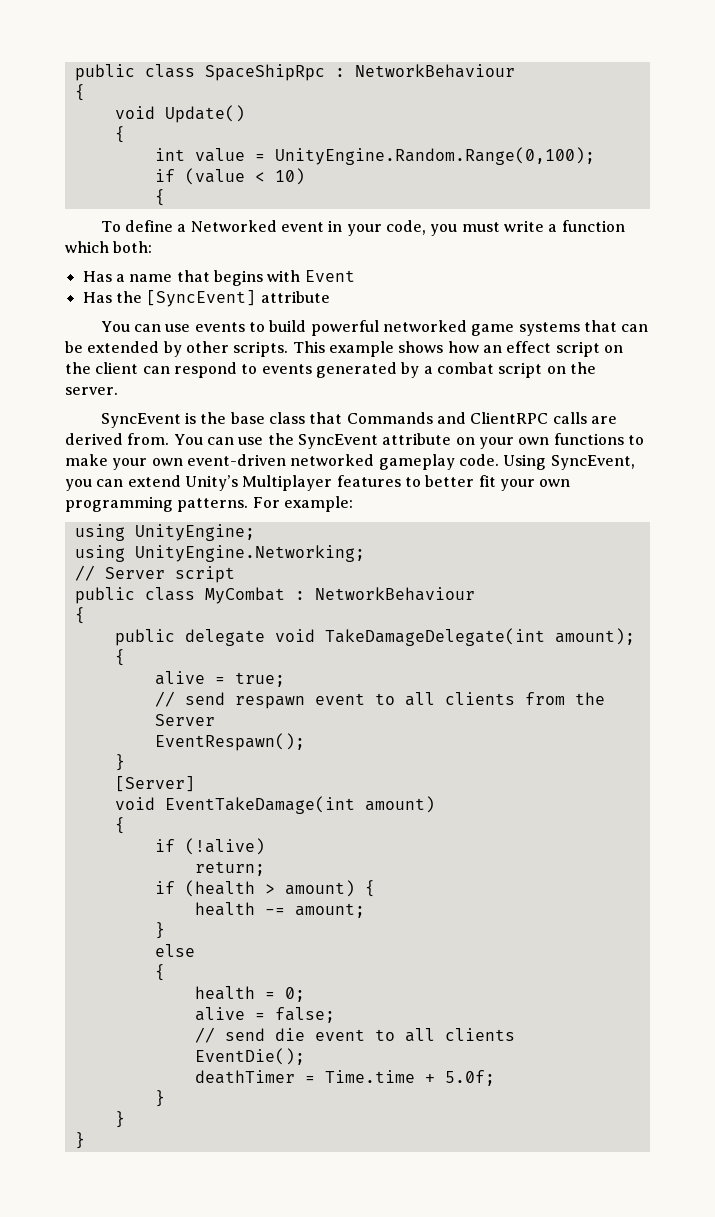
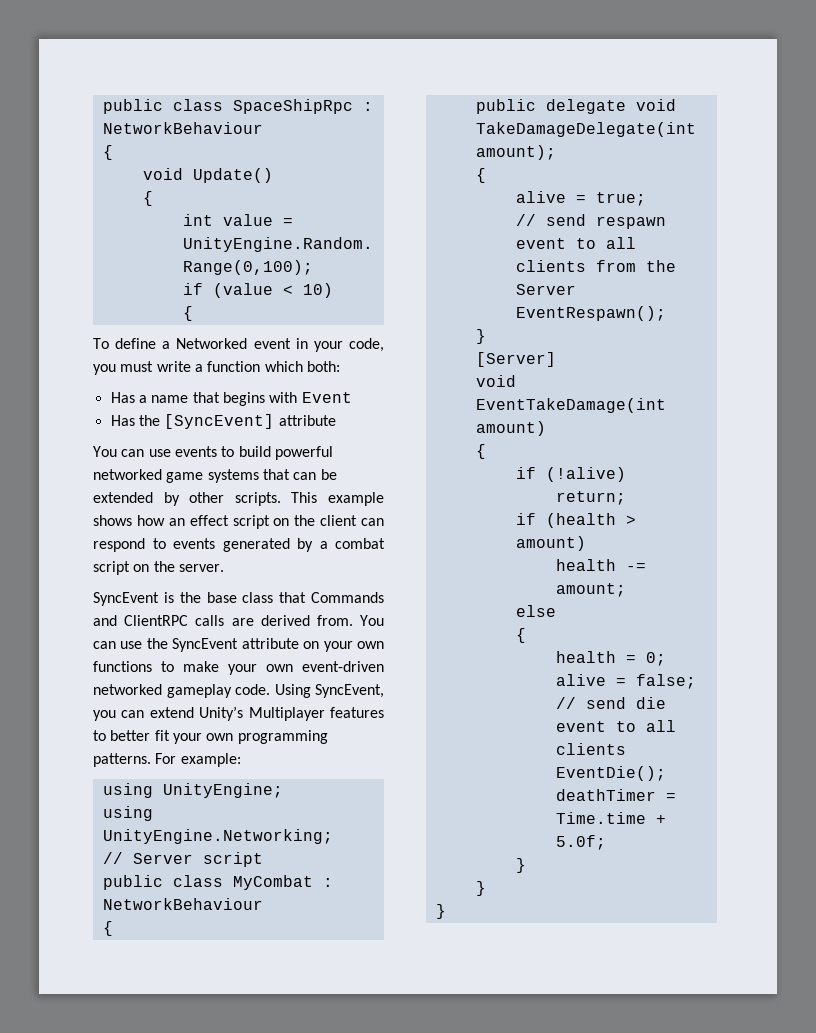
- if (health > amount) {
+ if (health > amount)
  health -= amount;
- }

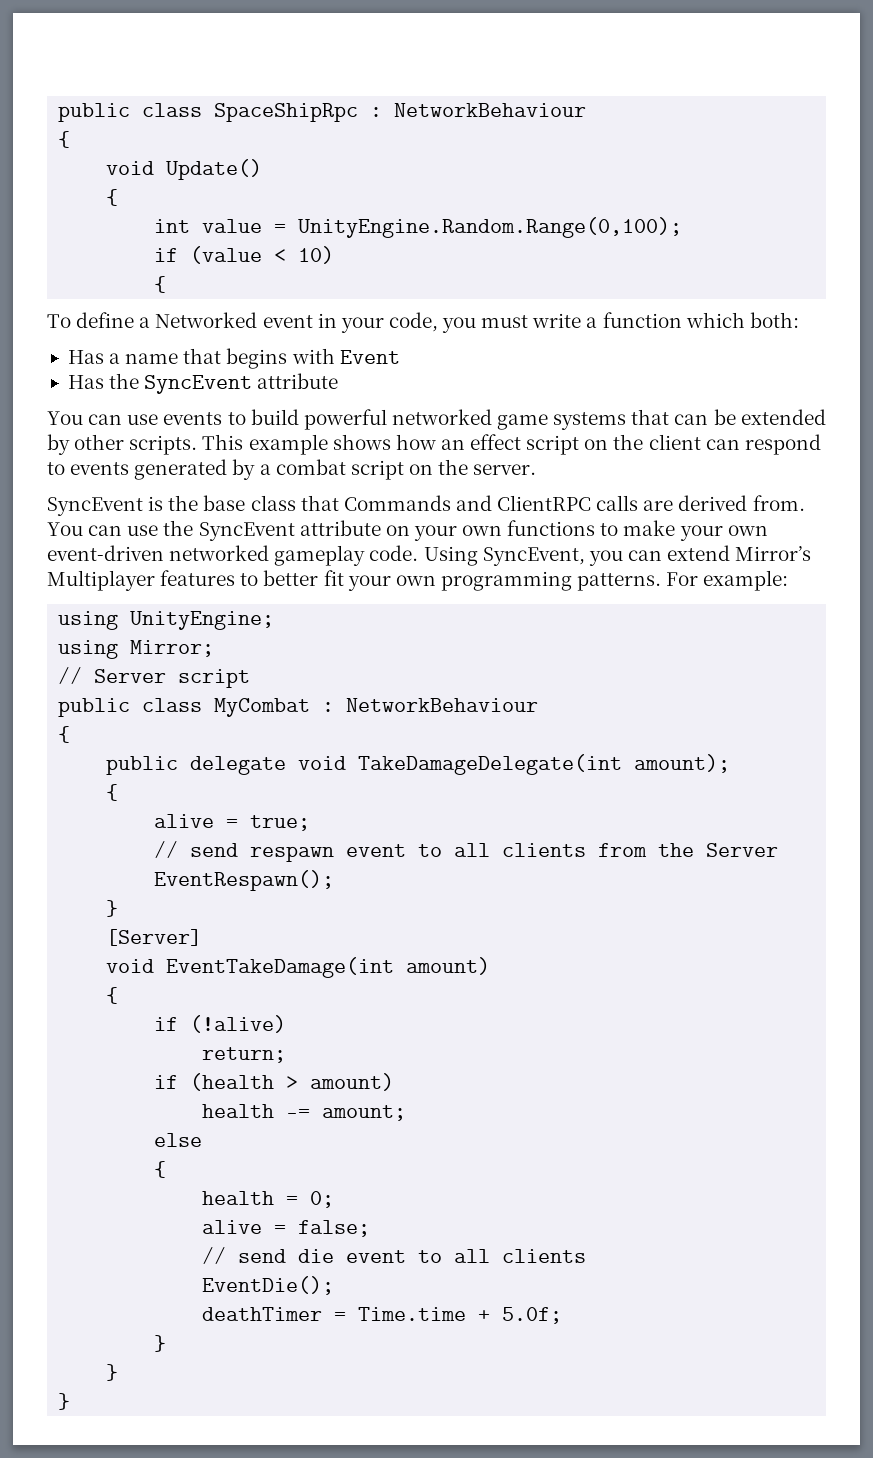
- Has the [SyncEvent] attribute
+ Has the SyncEvent attribute
- Using SyncEvent, you can extend Unity’s Multiplayer features to better fit your own programming patterns.
+ Using SyncEvent, you can extend Mirror’s Multiplayer features to better fit your own programming patterns.
- using UnityEngine.Networking;
+ using Mirror;

